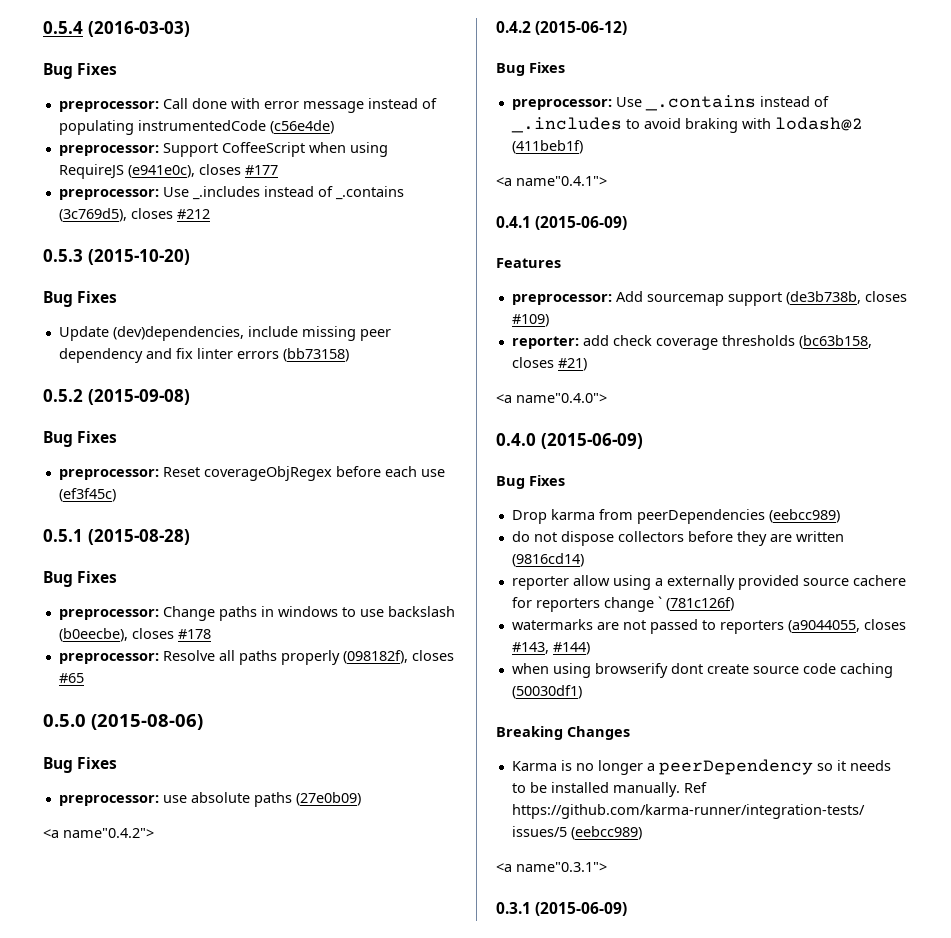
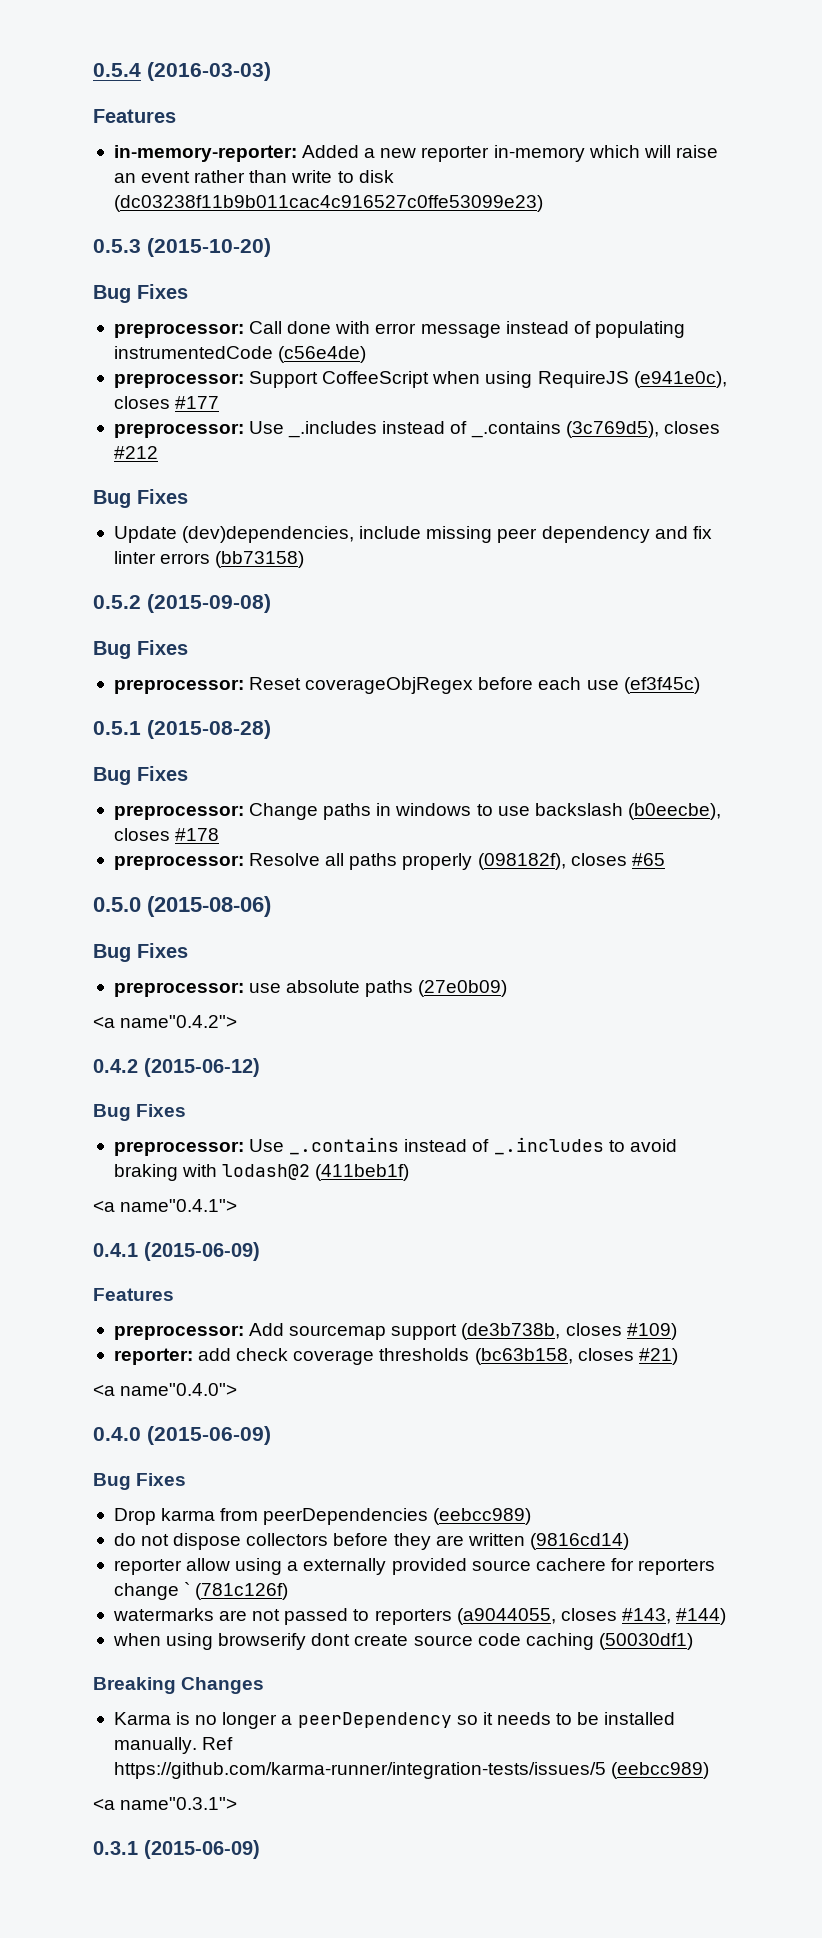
  0.5.4 (2016-03-03)
+ Features
+ in-memory-reporter: Added a new reporter in-memory which will raise an event rather than write to disk (dc03238f11b9b011cac4c916527c0ffe53099e23)
+ 0.5.3 (2015-10-20)
- 0.5.3 (2015-10-20)

